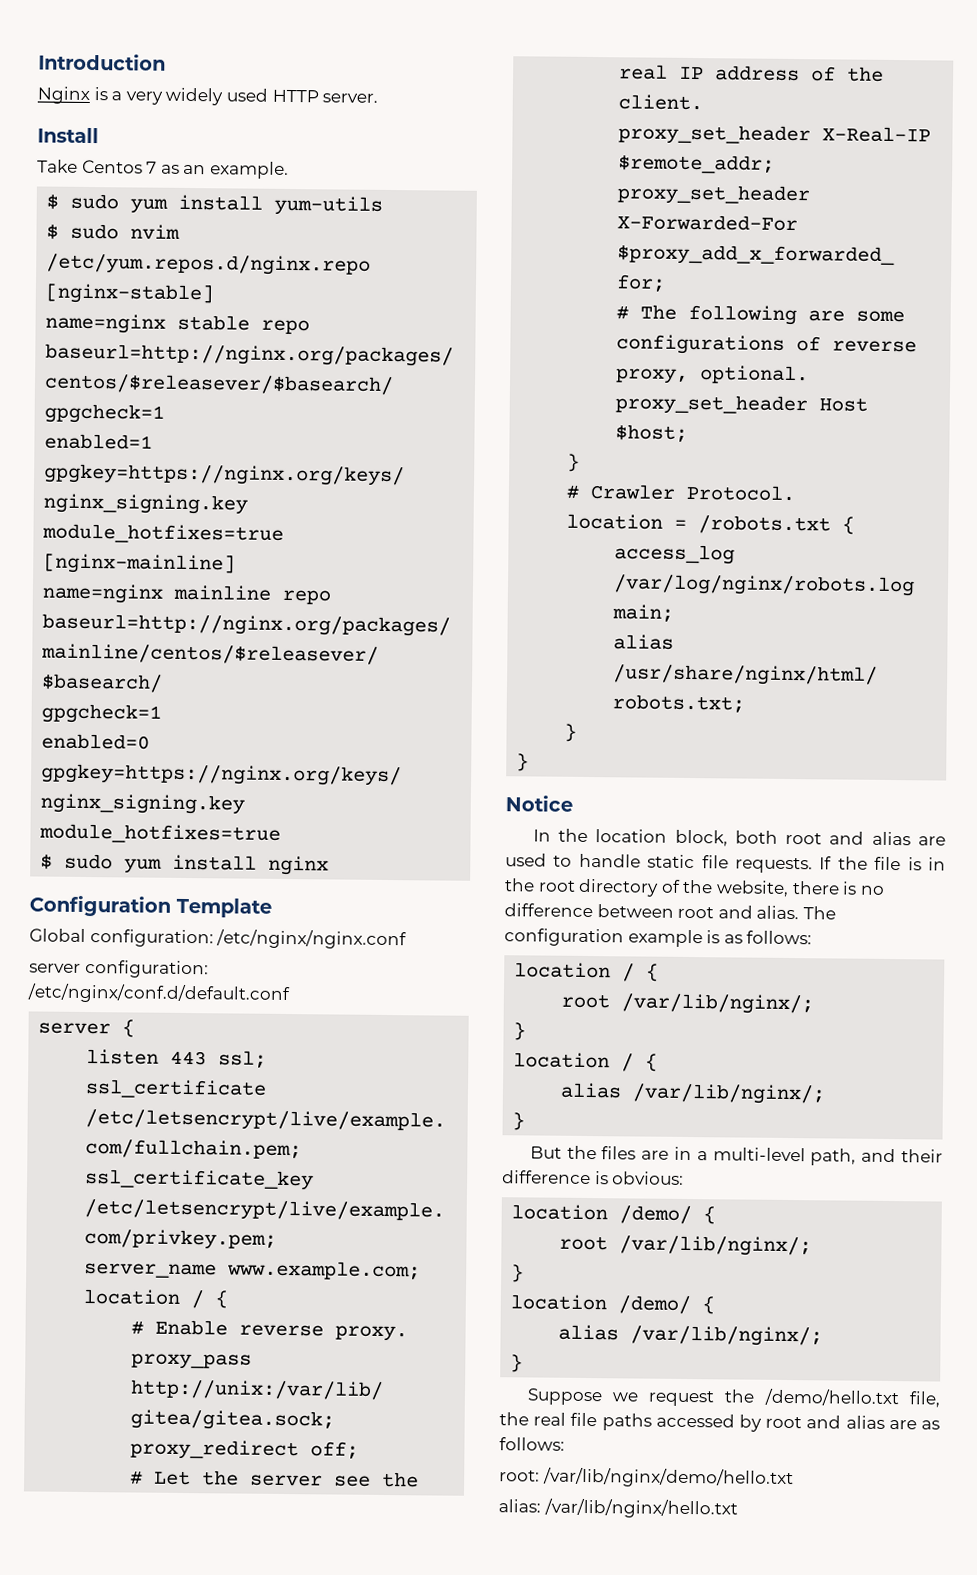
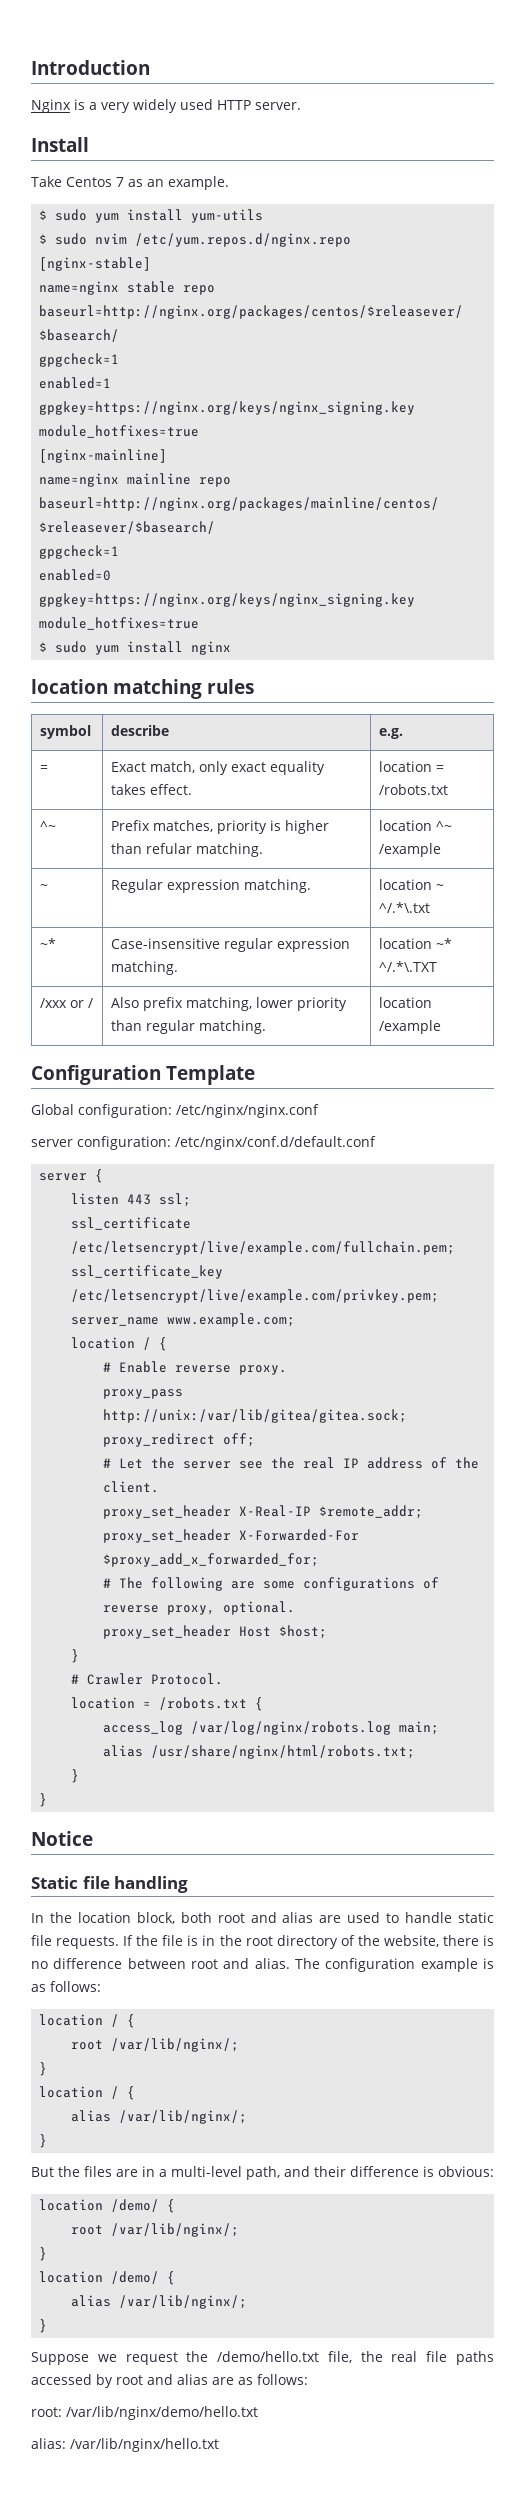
+ location matching rules
+ symbol | describe | e.g.
+ = | Exact match, only exact equality takes effect. | location = /robots.txt
+ ^~ | Prefix matches, priority is higher than refular matching. | location ^~ /example
+ ~ | Regular expression matching. | location ~ ^/.*\.txt
+ ~* | Case-insensitive regular expression matching. | location ~* ^/.*\.TXT
+ /xxx or / | Also prefix matching, lower priority than regular matching. | location /example
+ Static file handling

